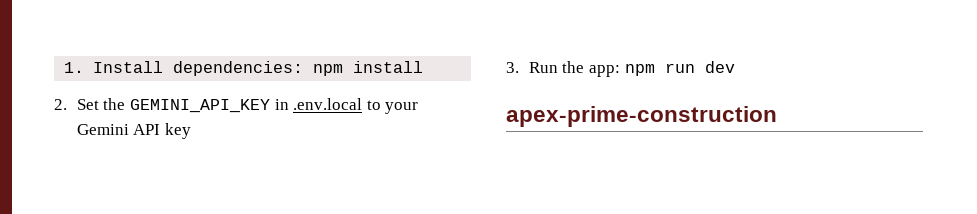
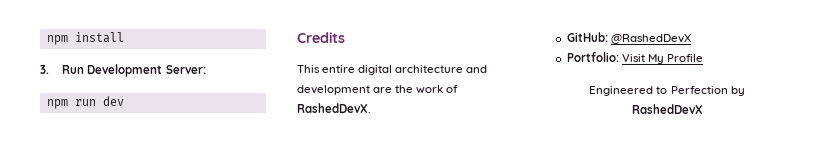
- 1. Install dependencies: npm install
+ npm install
- 2. Set the GEMINI_API_KEY in .env.local to your Gemini API key
- 3. Run the app: npm run dev
- apex-prime-construction
+ 3. Run Development Server:
+ npm run dev
+ Credits
+ This entire digital architecture and development are the work of RashedDevX.
+ GitHub: @RashedDevX
+ Portfolio: Visit My Profile
+ Engineered to Perfection by RashedDevX

